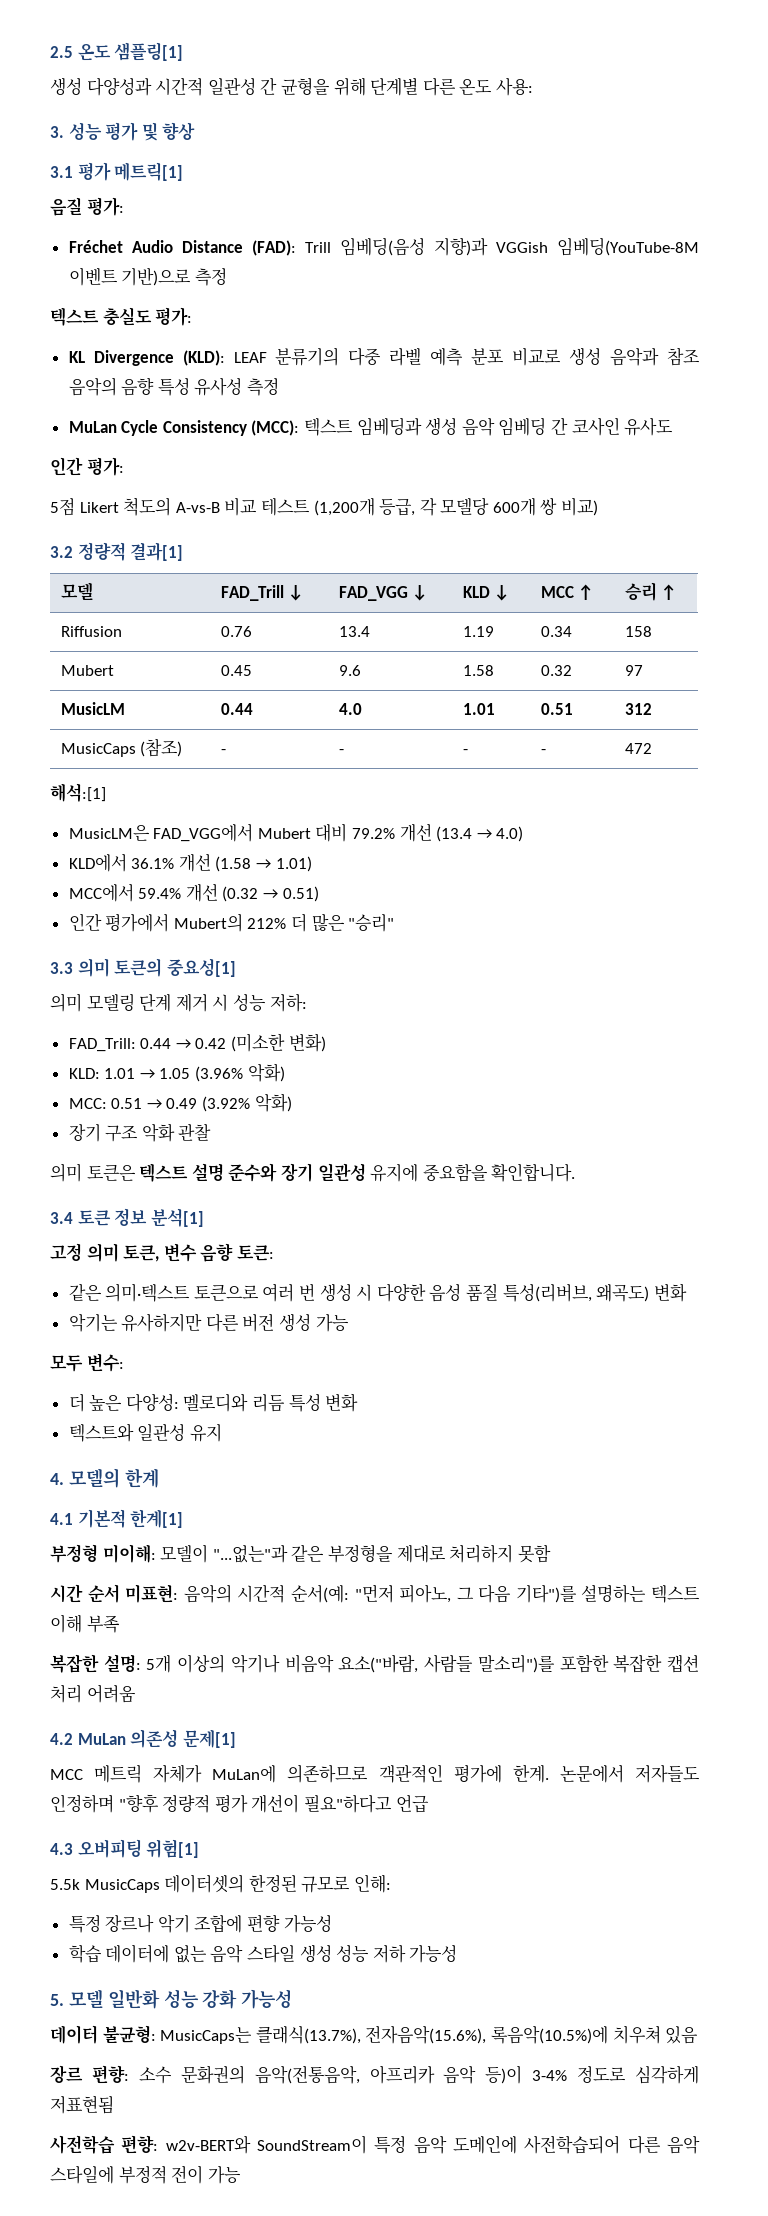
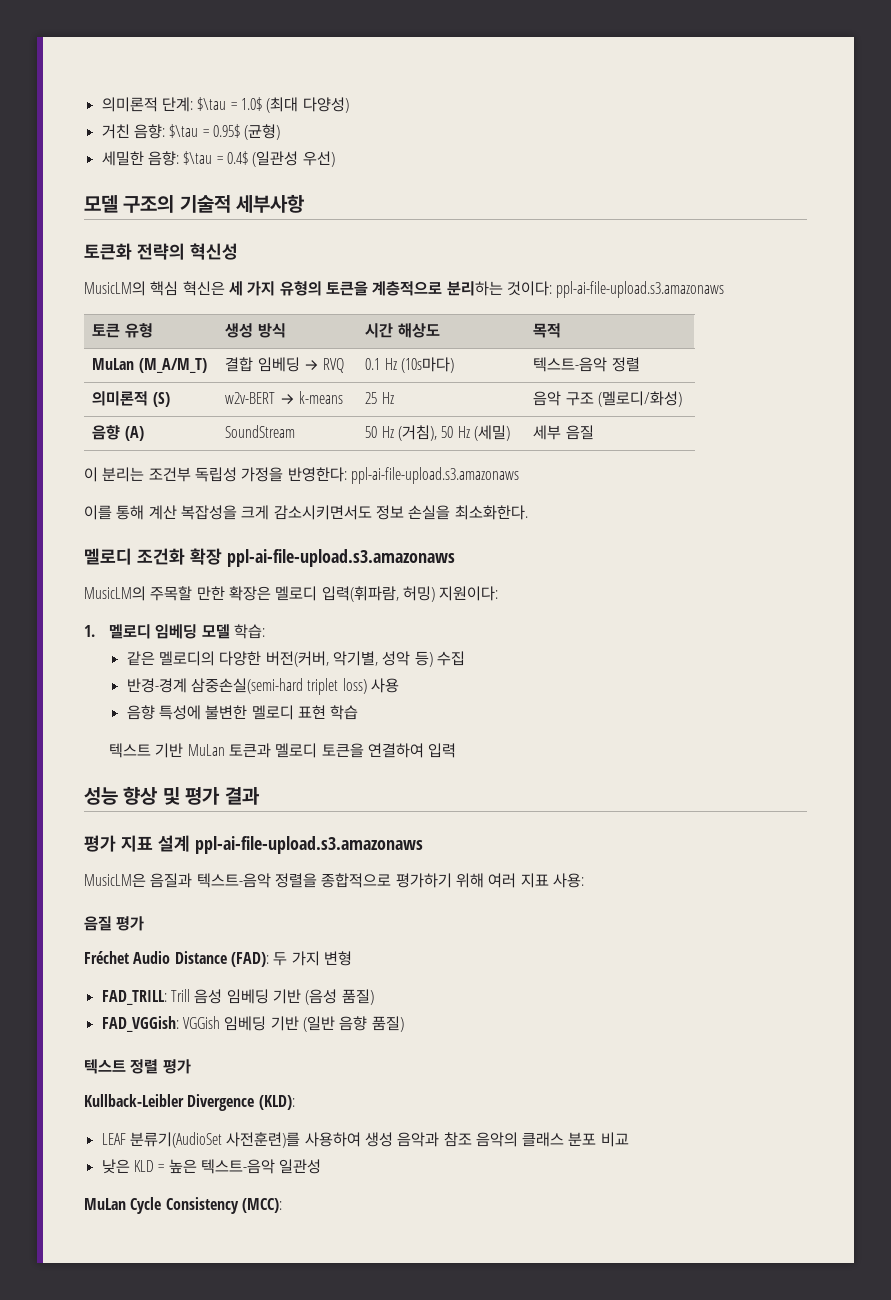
- 2.5 온도 샘플링[1]
- 생성 다양성과 시간적 일관성 간 균형을 위해 단계별 다른 온도 사용:
+ 의미론적 단계: $\tau = 1.0$ (최대 다양성)
+ 거친 음향: $\tau = 0.95$ (균형)
+ 세밀한 음향: $\tau = 0.4$ (일관성 우선)
+ 모델 구조의 기술적 세부사항
+ 토큰화 전략의 혁신성
+ MusicLM의 핵심 혁신은 세 가지 유형의 토큰을 계층적으로 분리하는 것이다: ppl-ai-file-upload.s3.amazonaws
+ 토큰 유형 | 생성 방식 | 시간 해상도 | 목적
+ MuLan (M_A/M_T) | 결합 임베딩 → RVQ | 0.1 Hz (10s마다) | 텍스트-음악 정렬
+ 의미론적 (S) | w2v-BERT → k-means | 25 Hz | 음악 구조 (멜로디/화성)
+ 음향 (A) | SoundStream | 50 Hz (거침), 50 Hz (세밀) | 세부 음질
+ 이 분리는 조건부 독립성 가정을 반영한다: ppl-ai-file-upload.s3.amazonaws
+ 이를 통해 계산 복잡성을 크게 감소시키면서도 정보 손실을 최소화한다.
+ 멜로디 조건화 확장 ppl-ai-file-upload.s3.amazonaws
+ MusicLM의 주목할 만한 확장은 멜로디 입력(휘파람, 허밍) 지원이다:
+ 1. 멜로디 임베딩 모델 학습:
+ 같은 멜로디의 다양한 버전(커버, 악기별, 성악 등) 수집
+ 반경-경계 삼중손실(semi-hard triplet loss) 사용
+ 음향 특성에 불변한 멜로디 표현 학습
+ 텍스트 기반 MuLan 토큰과 멜로디 토큰을 연결하여 입력
+ 성능 향상 및 평가 결과
+ 평가 지표 설계 ppl-ai-file-upload.s3.amazonaws
+ MusicLM은 음질과 텍스트-음악 정렬을 종합적으로 평가하기 위해 여러 지표 사용:
- 3. 성능 평가 및 향상
- 3.1 평가 메트릭[1]
- 음질 평가:
- Fréchet Audio Distance (FAD): Trill 임베딩(음성 지향)과 VGGish 임베딩(YouTube-8M 이벤트 기반)으로 측정
- 텍스트 충실도 평가:
- KL Divergence (KLD): LEAF 분류기의 다중 라벨 예측 분포 비교로 생성 음악과 참조 음악의 음향 특성 유사성 측정
- MuLan Cycle Consistency (MCC): 텍스트 임베딩과 생성 음악 임베딩 간 코사인 유사도
- 인간 평가:
- 5점 Likert 척도의 A-vs-B 비교 테스트 (1,200개 등급, 각 모델당 600개 쌍 비교)
- 3.2 정량적 결과[1]
- 모델 | FAD_Trill ↓ | FAD_VGG ↓ | KLD ↓ | MCC ↑ | 승리 ↑
- Riffusion | 0.76 | 13.4 | 1.19 | 0.34 | 158
- Mubert | 0.45 | 9.6 | 1.58 | 0.32 | 97
- MusicLM | 0.44 | 4.0 | 1.01 | 0.51 | 312
- MusicCaps (참조) | - | - | - | - | 472
- 해석:[1]
- MusicLM은 FAD_VGG에서 Mubert 대비 79.2% 개선 (13.4 → 4.0)
- KLD에서 36.1% 개선 (1.58 → 1.01)
- MCC에서 59.4% 개선 (0.32 → 0.51)
- 인간 평가에서 Mubert의 212% 더 많은 "승리"
- 3.3 의미 토큰의 중요성[1]
- 의미 모델링 단계 제거 시 성능 저하:
- FAD_Trill: 0.44 → 0.42 (미소한 변화)
- KLD: 1.01 → 1.05 (3.96% 악화)
- MCC: 0.51 → 0.49 (3.92% 악화)
- 장기 구조 악화 관찰
- 의미 토큰은 텍스트 설명 준수와 장기 일관성 유지에 중요함을 확인합니다.
- 3.4 토큰 정보 분석[1]
- 고정 의미 토큰, 변수 음향 토큰:
- 같은 의미·텍스트 토큰으로 여러 번 생성 시 다양한 음성 품질 특성(리버브, 왜곡도) 변화
- 악기는 유사하지만 다른 버전 생성 가능
- 모두 변수:
- 더 높은 다양성: 멜로디와 리듬 특성 변화
- 텍스트와 일관성 유지
- 4. 모델의 한계
- 4.1 기본적 한계[1]
- 부정형 미이해: 모델이 "...없는"과 같은 부정형을 제대로 처리하지 못함
- 시간 순서 미표현: 음악의 시간적 순서(예: "먼저 피아노, 그 다음 기타")를 설명하는 텍스트 이해 부족
- 복잡한 설명: 5개 이상의 악기나 비음악 요소("바람, 사람들 말소리")를 포함한 복잡한 캡션 처리 어려움
- 4.2 MuLan 의존성 문제[1]
- MCC 메트릭 자체가 MuLan에 의존하므로 객관적인 평가에 한계. 논문에서 저자들도 인정하며 "향후 정량적 평가 개선이 필요"하다고 언급
- 4.3 오버피팅 위험[1]
- 5.5k MusicCaps 데이터셋의 한정된 규모로 인해:
- 특정 장르나 악기 조합에 편향 가능성
- 학습 데이터에 없는 음악 스타일 생성 성능 저하 가능성
- 5. 모델 일반화 성능 강화 가능성
- 데이터 불균형: MusicCaps는 클래식(13.7%), 전자음악(15.6%), 록음악(10.5%)에 치우쳐 있음
- 장르 편향: 소수 문화권의 음악(전통음악, 아프리카 음악 등)이 3-4% 정도로 심각하게 저표현됨
- 사전학습 편향: w2v-BERT와 SoundStream이 특정 음악 도메인에 사전학습되어 다른 음악 스타일에 부정적 전이 가능
+ 음질 평가
+ Fréchet Audio Distance (FAD): 두 가지 변형
+ FAD_TRILL: Trill 음성 임베딩 기반 (음성 품질)
+ FAD_VGGish: VGGish 임베딩 기반 (일반 음향 품질)
+ 텍스트 정렬 평가
+ Kullback-Leibler Divergence (KLD):
+ LEAF 분류기(AudioSet 사전훈련)를 사용하여 생성 음악과 참조 음악의 클래스 분포 비교
+ 낮은 KLD = 높은 텍스트-음악 일관성
+ MuLan Cycle Consistency (MCC):

